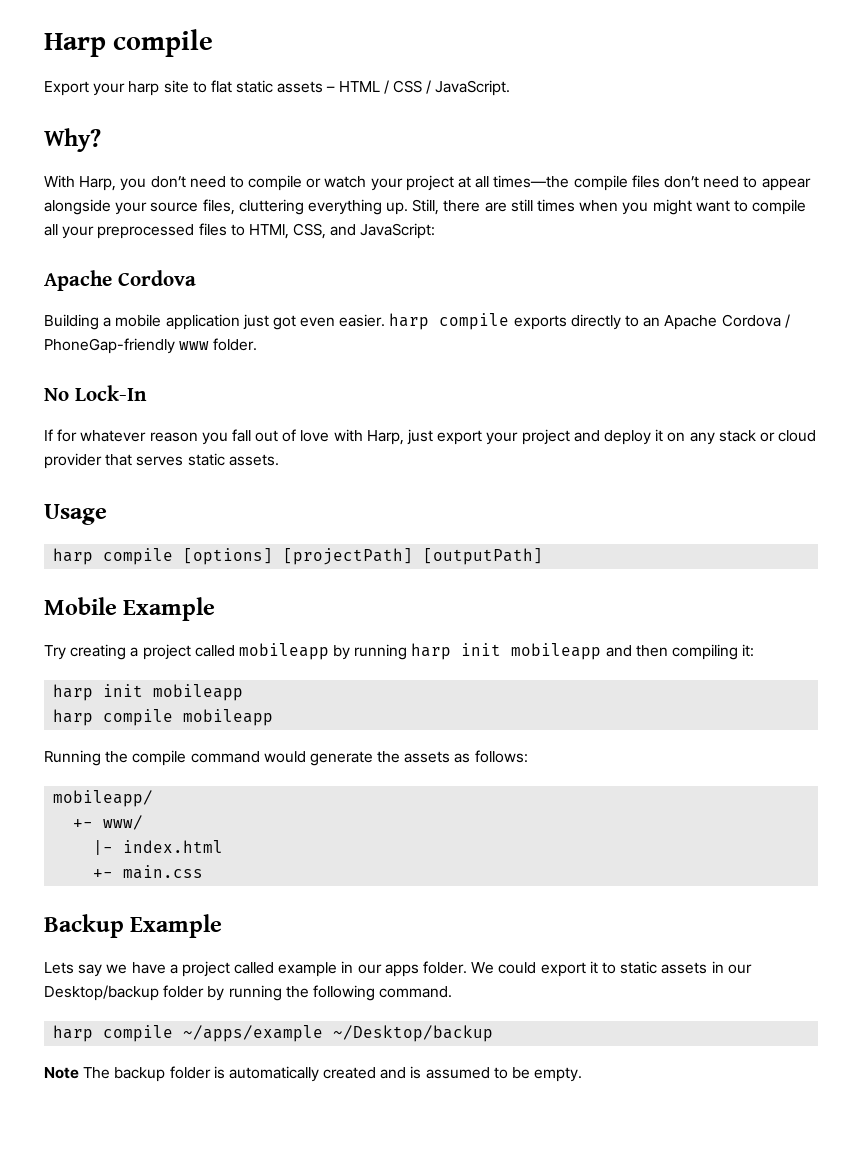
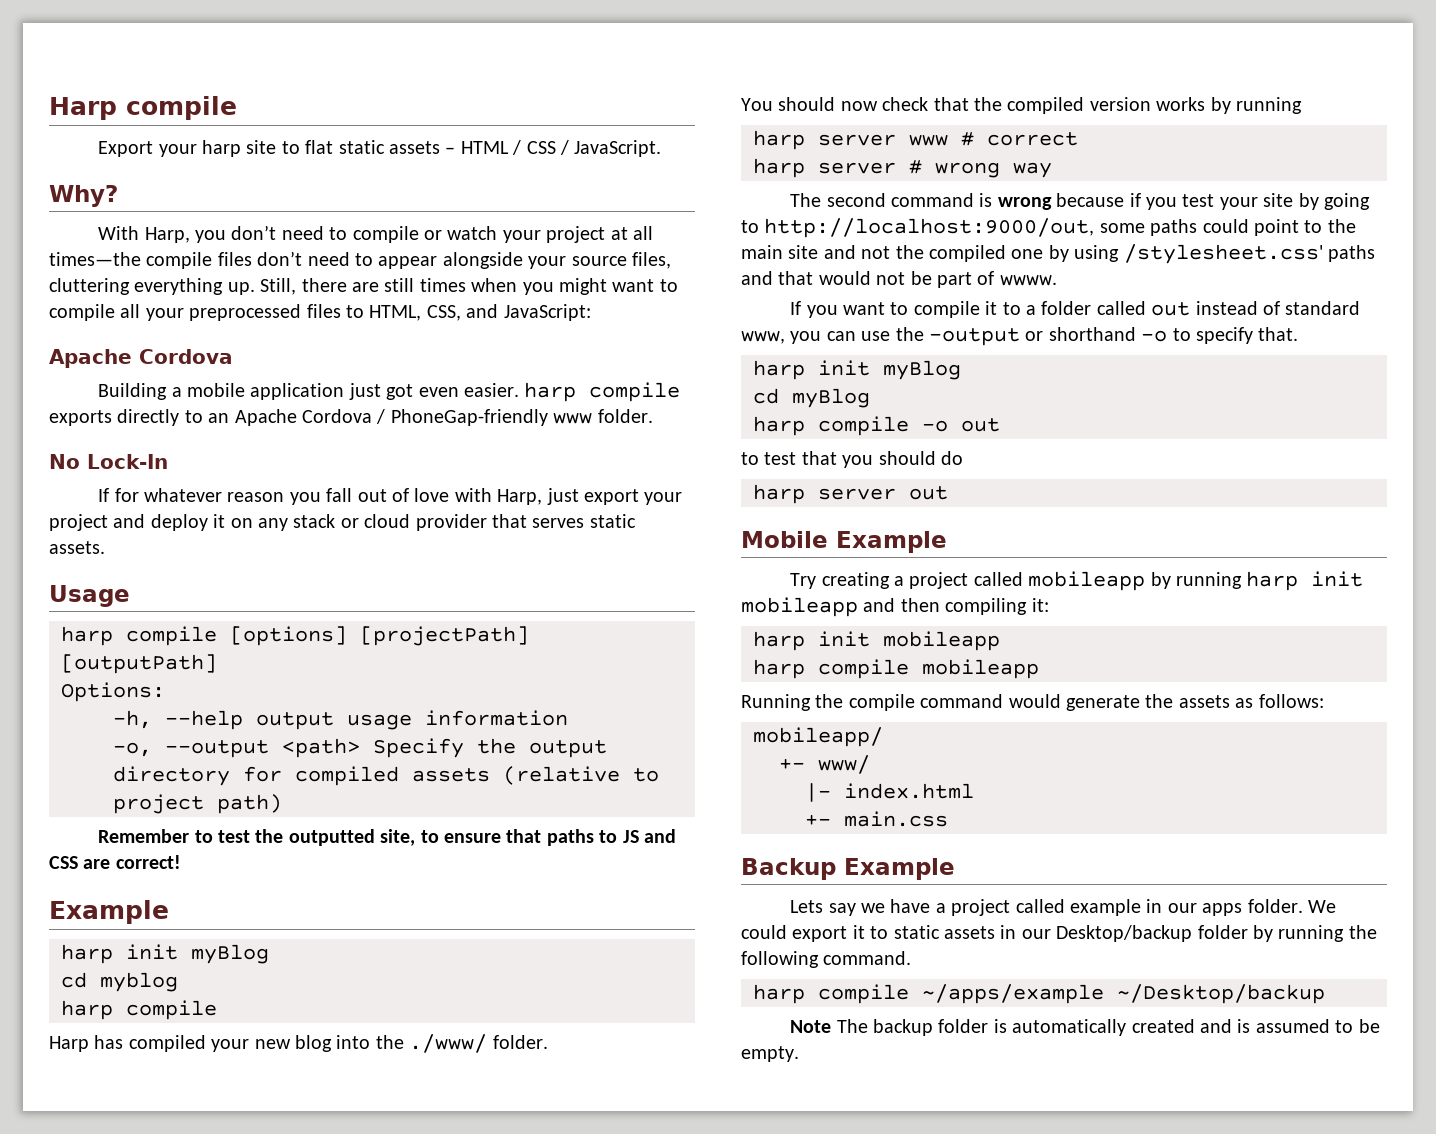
- Still, there are still times when you might want to compile all your preprocessed files to HTMl, CSS, and JavaScript:
+ Still, there are still times when you might want to compile all your preprocessed files to HTML, CSS, and JavaScript:
+ Options:
+ -h, --help output usage information
+ -o, --output <path> Specify the output directory for compiled assets (relative to project path)
+ Remember to test the outputted site, to ensure that paths to JS and CSS are correct!
+ Example
+ harp init myBlog
+ cd myblog
+ harp compile
+ Harp has compiled your new blog into the ./www/ folder.
+ You should now check that the compiled version works by running
+ harp server www # correct
+ harp server # wrong way
+ The second command is wrong because if you test your site by going to http://localhost:9000/out, some paths could point to the main site and not the compiled one by using /stylesheet.css' paths and that would not be part of wwww.
+ If you want to compile it to a folder called out instead of standard www, you can use the -output or shorthand -o to specify that.
+ harp init myBlog
+ cd myBlog
+ harp compile -o out
+ to test that you should do
+ harp server out

